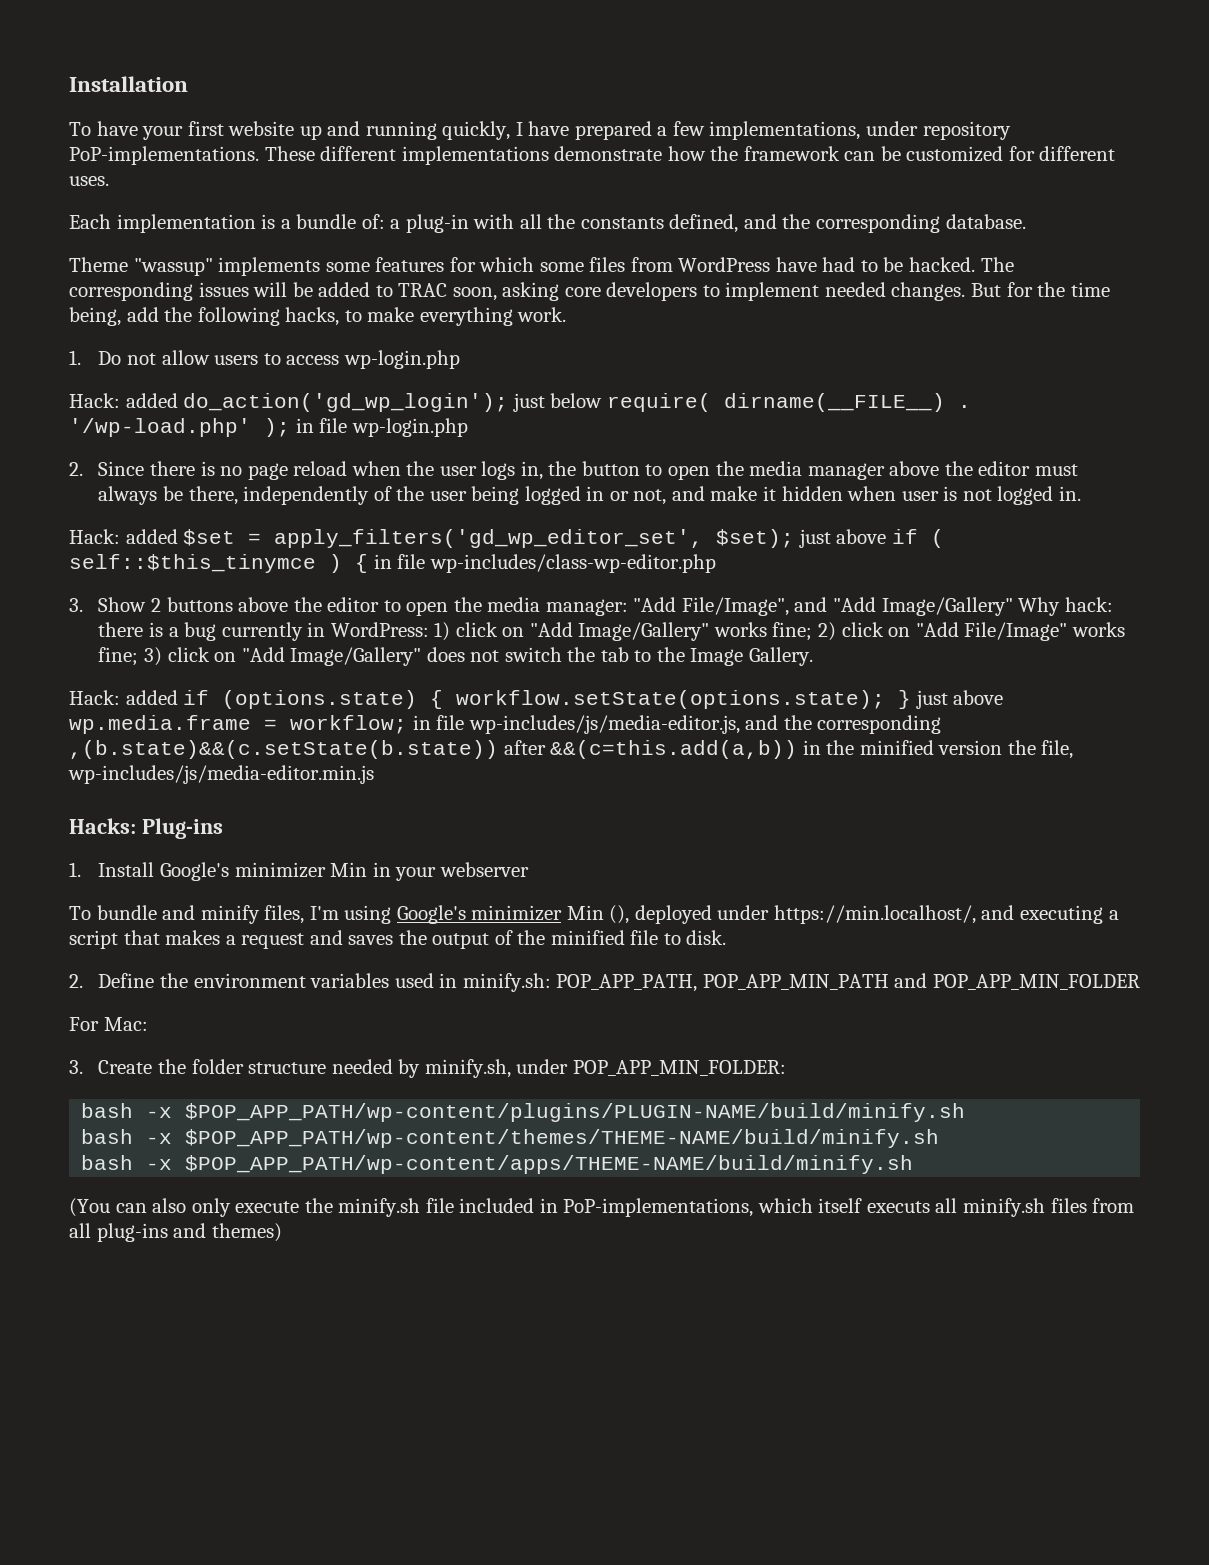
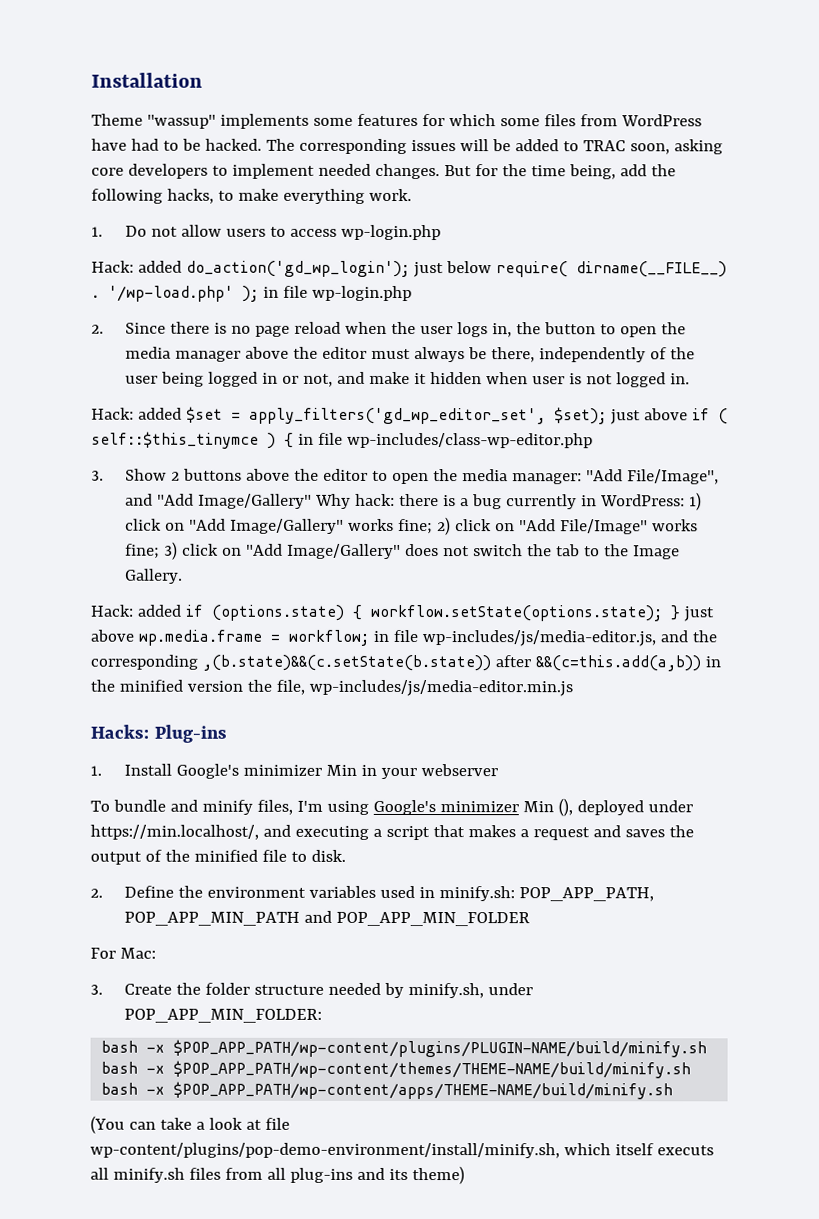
- To have your first website up and running quickly, I have prepared a few implementations, under repository PoP-implementations. These different implementations demonstrate how the framework can be customized for different uses.
- Each implementation is a bundle of: a plug-in with all the constants defined, and the corresponding database.
- (You can also only execute the minify.sh file included in PoP-implementations, which itself executs all minify.sh files from all plug-ins and themes)
+ (You can take a look at file wp-content/plugins/pop-demo-environment/install/minify.sh, which itself executs all minify.sh files from all plug-ins and its theme)

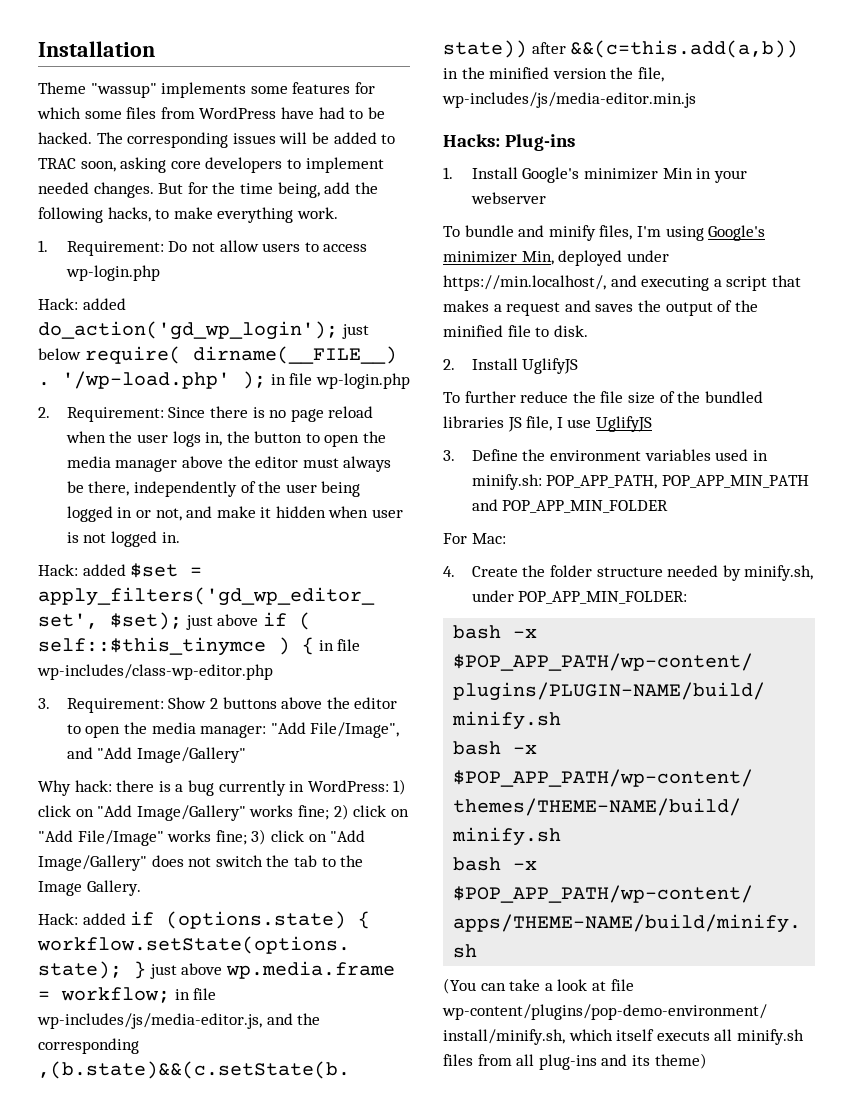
- 1. Do not allow users to access wp-login.php
+ 1. Requirement: Do not allow users to access wp-login.php
- 2. Since there is no page reload when the user logs in, the button to open the media manager above the editor must always be there, independently of the user being logged in or not, and make it hidden when user is not logged in.
+ 2. Requirement: Since there is no page reload when the user logs in, the button to open the media manager above the editor must always be there, independently of the user being logged in or not, and make it hidden when user is not logged in.
- 3. Show 2 buttons above the editor to open the media manager: "Add File/Image", and "Add Image/Gallery" Why hack: there is a bug currently in WordPress: 1) click on "Add Image/Gallery" works fine; 2) click on "Add File/Image" works fine; 3) click on "Add Image/Gallery" does not switch the tab to the Image Gallery.
+ 3. Requirement: Show 2 buttons above the editor to open the media manager: "Add File/Image", and "Add Image/Gallery"
+ Why hack: there is a bug currently in WordPress: 1) click on "Add Image/Gallery" works fine; 2) click on "Add File/Image" works fine; 3) click on "Add Image/Gallery" does not switch the tab to the Image Gallery.
- To bundle and minify files, I'm using Google's minimizer Min (), deployed under https://min.localhost/, and executing a script that makes a request and saves the output of the minified file to disk.
+ To bundle and minify files, I'm using Google's minimizer Min, deployed under https://min.localhost/, and executing a script that makes a request and saves the output of the minified file to disk.
- 2. Define the environment variables used in minify.sh: POP_APP_PATH, POP_APP_MIN_PATH and POP_APP_MIN_FOLDER
+ 2. Install UglifyJS
+ To further reduce the file size of the bundled libraries JS file, I use UglifyJS
+ 3. Define the environment variables used in minify.sh: POP_APP_PATH, POP_APP_MIN_PATH and POP_APP_MIN_FOLDER
- 3. Create the folder structure needed by minify.sh, under POP_APP_MIN_FOLDER:
+ 4. Create the folder structure needed by minify.sh, under POP_APP_MIN_FOLDER:

